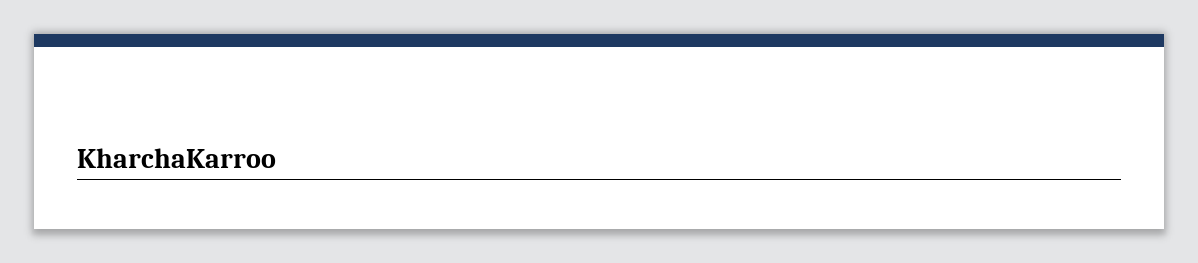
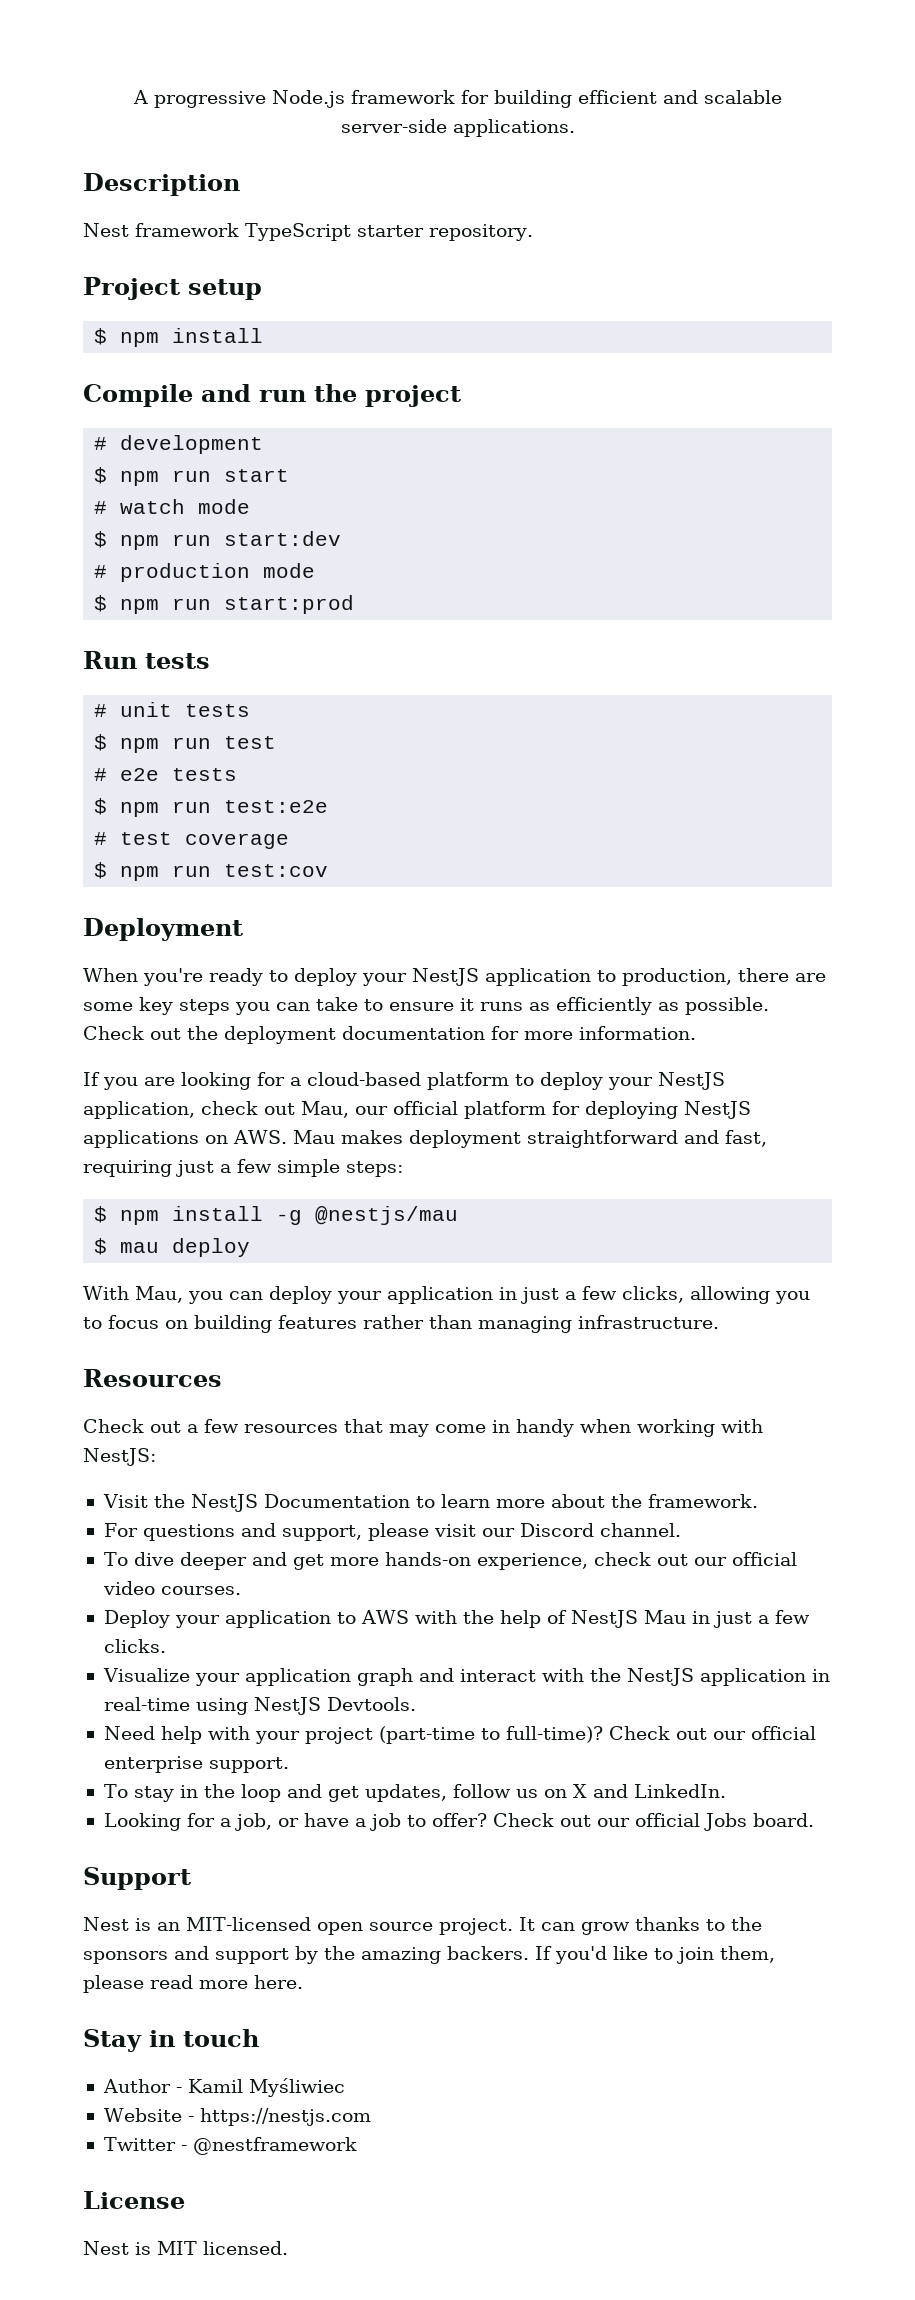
- KharchaKarroo
+ A progressive Node.js framework for building efficient and scalable server-side applications.
+ Description
+ Nest framework TypeScript starter repository.
+ Project setup
+ $ npm install
+ Compile and run the project
+ # development
+ $ npm run start
+ # watch mode
+ $ npm run start:dev
+ # production mode
+ $ npm run start:prod
+ Run tests
+ # unit tests
+ $ npm run test
+ # e2e tests
+ $ npm run test:e2e
+ # test coverage
+ $ npm run test:cov
+ Deployment
+ When you're ready to deploy your NestJS application to production, there are some key steps you can take to ensure it runs as efficiently as possible. Check out the deployment documentation for more information.
+ If you are looking for a cloud-based platform to deploy your NestJS application, check out Mau, our official platform for deploying NestJS applications on AWS. Mau makes deployment straightforward and fast, requiring just a few simple steps:
+ $ npm install -g @nestjs/mau
+ $ mau deploy
+ With Mau, you can deploy your application in just a few clicks, allowing you to focus on building features rather than managing infrastructure.
+ Resources
+ Check out a few resources that may come in handy when working with NestJS:
+ Visit the NestJS Documentation to learn more about the framework.
+ For questions and support, please visit our Discord channel.
+ To dive deeper and get more hands-on experience, check out our official video courses.
+ Deploy your application to AWS with the help of NestJS Mau in just a few clicks.
+ Visualize your application graph and interact with the NestJS application in real-time using NestJS Devtools.
+ Need help with your project (part-time to full-time)? Check out our official enterprise support.
+ To stay in the loop and get updates, follow us on X and LinkedIn.
+ Looking for a job, or have a job to offer? Check out our official Jobs board.
+ Support
+ Nest is an MIT-licensed open source project. It can grow thanks to the sponsors and support by the amazing backers. If you'd like to join them, please read more here.
+ Stay in touch
+ Author - Kamil Myśliwiec
+ Website - https://nestjs.com
+ Twitter - @nestframework
+ License
+ Nest is MIT licensed.

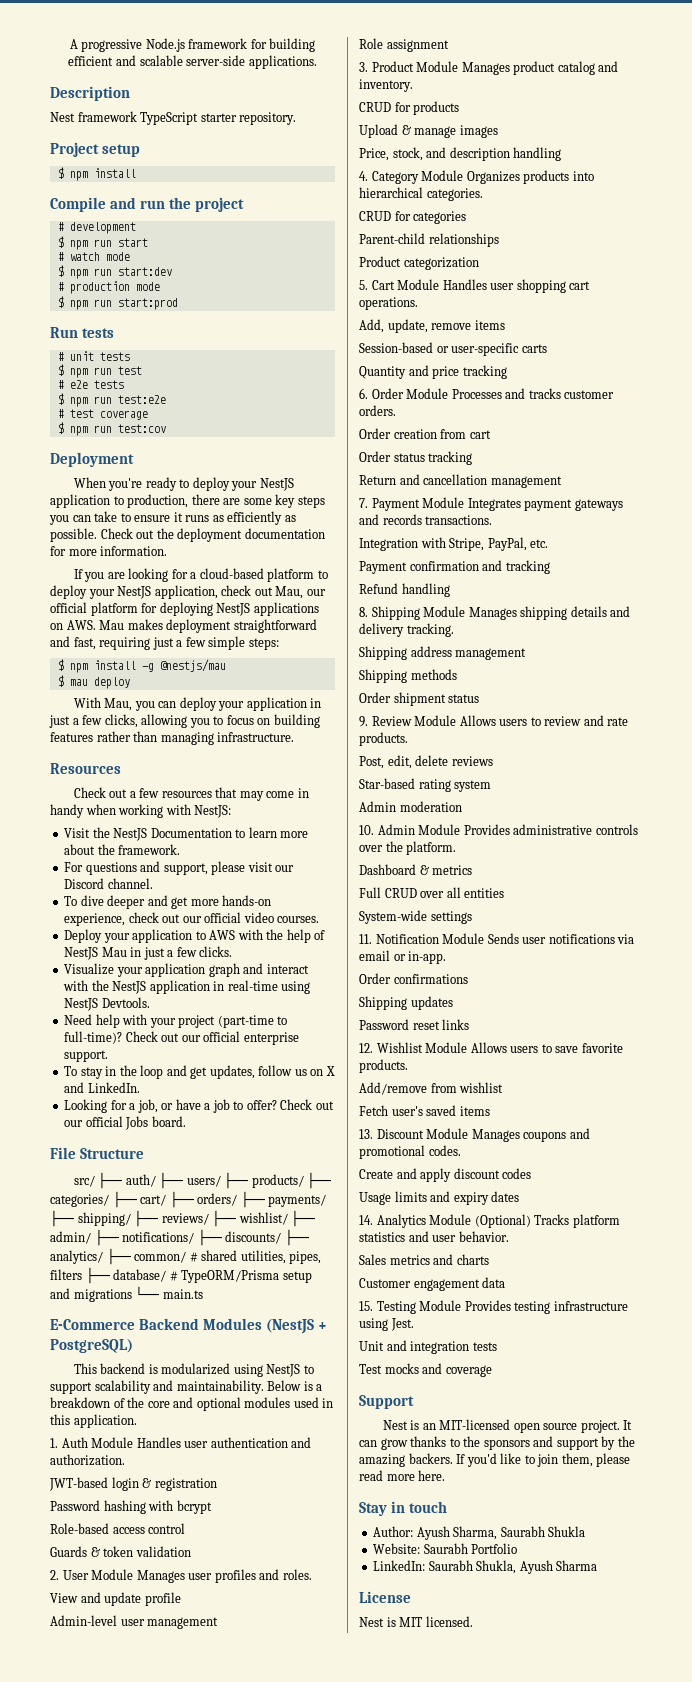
+ File Structure
+ src/ ├── auth/ ├── users/ ├── products/ ├── categories/ ├── cart/ ├── orders/ ├── payments/ ├── shipping/ ├── reviews/ ├── wishlist/ ├── admin/ ├── notifications/ ├── discounts/ ├── analytics/ ├── common/ # shared utilities, pipes, filters ├── database/ # TypeORM/Prisma setup and migrations └── main.ts
+ E-Commerce Backend Modules (NestJS + PostgreSQL)
+ This backend is modularized using NestJS to support scalability and maintainability. Below is a breakdown of the core and optional modules used in this application.
+ 1. Auth Module Handles user authentication and authorization.
+ JWT-based login & registration
+ Password hashing with bcrypt
+ Role-based access control
+ Guards & token validation
+ 2. User Module Manages user profiles and roles.
+ View and update profile
+ Admin-level user management
+ Role assignment
+ 3. Product Module Manages product catalog and inventory.
+ CRUD for products
+ Upload & manage images
+ Price, stock, and description handling
+ 4. Category Module Organizes products into hierarchical categories.
+ CRUD for categories
+ Parent-child relationships
+ Product categorization
+ 5. Cart Module Handles user shopping cart operations.
+ Add, update, remove items
+ Session-based or user-specific carts
+ Quantity and price tracking
+ 6. Order Module Processes and tracks customer orders.
+ Order creation from cart
+ Order status tracking
+ Return and cancellation management
+ 7. Payment Module Integrates payment gateways and records transactions.
+ Integration with Stripe, PayPal, etc.
+ Payment confirmation and tracking
+ Refund handling
+ 8. Shipping Module Manages shipping details and delivery tracking.
+ Shipping address management
+ Shipping methods
+ Order shipment status
+ 9. Review Module Allows users to review and rate products.
+ Post, edit, delete reviews
+ Star-based rating system
+ Admin moderation
+ 10. Admin Module Provides administrative controls over the platform.
+ Dashboard & metrics
+ Full CRUD over all entities
+ System-wide settings
+ 11. Notification Module Sends user notifications via email or in-app.
+ Order confirmations
+ Shipping updates
+ Password reset links
+ 12. Wishlist Module Allows users to save favorite products.
+ Add/remove from wishlist
+ Fetch user's saved items
+ 13. Discount Module Manages coupons and promotional codes.
+ Create and apply discount codes
+ Usage limits and expiry dates
+ 14. Analytics Module (Optional) Tracks platform statistics and user behavior.
+ Sales metrics and charts
+ Customer engagement data
+ 15. Testing Module Provides testing infrastructure using Jest.
+ Unit and integration tests
+ Test mocks and coverage
- Author - Kamil Myśliwiec
- Website - https://nestjs.com
- Twitter - @nestframework
+ Author: Ayush Sharma, Saurabh Shukla
+ Website: Saurabh Portfolio
+ LinkedIn: Saurabh Shukla, Ayush Sharma

